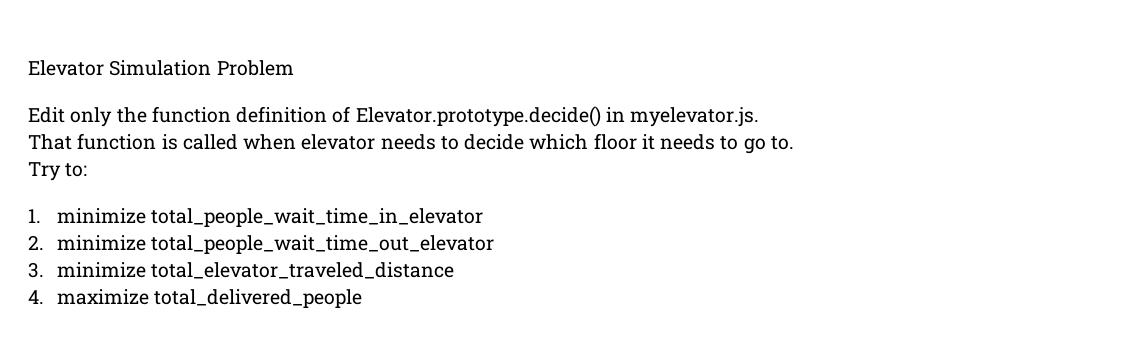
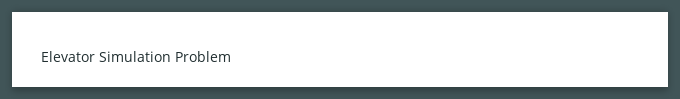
- Edit only the function definition of Elevator.prototype.decide() in myelevator.js.
- That function is called when elevator needs to decide which floor it needs to go to.
- Try to:
- 1. minimize total_people_wait_time_in_elevator
- 2. minimize total_people_wait_time_out_elevator
- 3. minimize total_elevator_traveled_distance
- 4. maximize total_delivered_people

